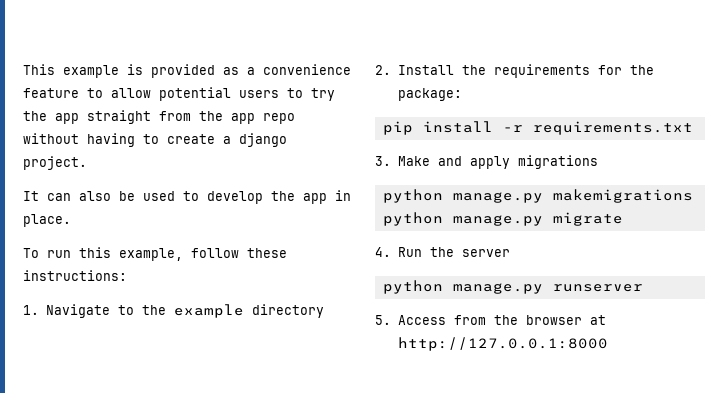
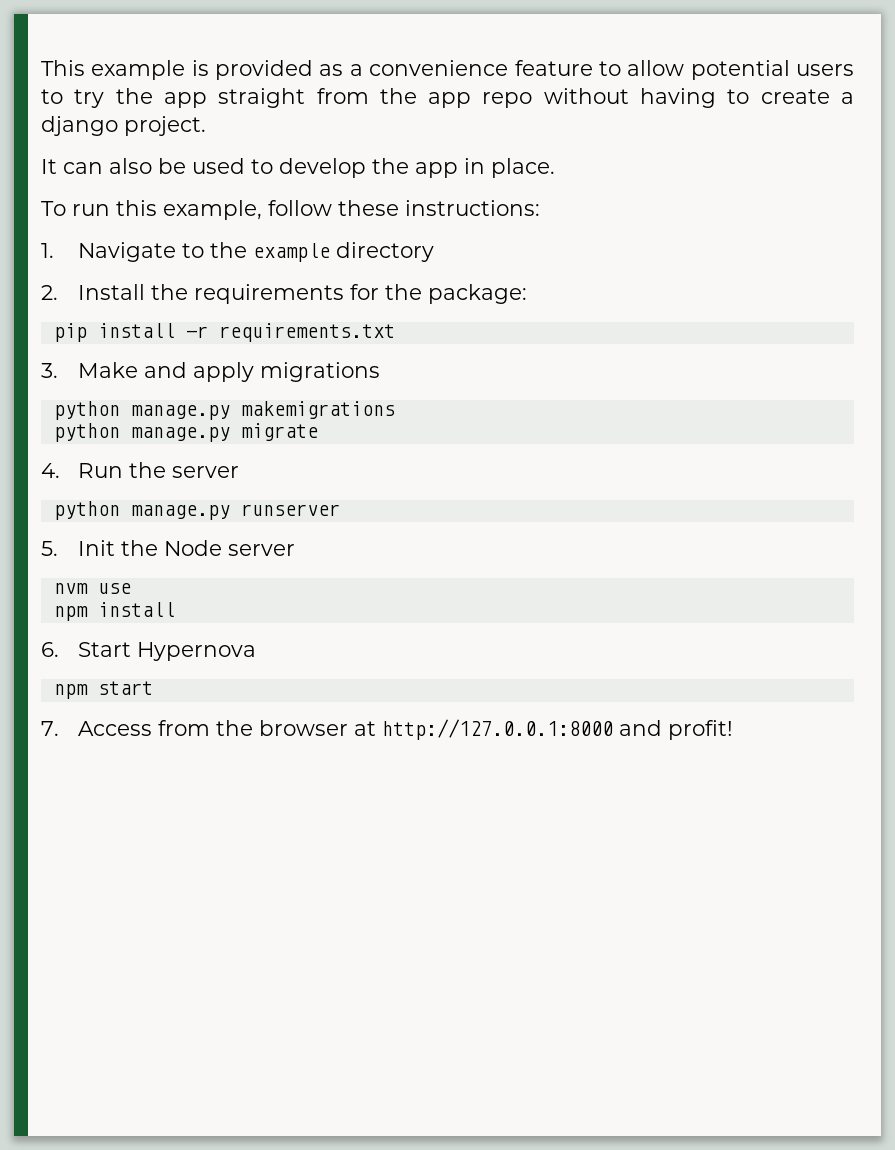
- 5. Access from the browser at http://127.0.0.1:8000
+ 5. Init the Node server
+ nvm use
+ npm install
+ 6. Start Hypernova
+ npm start
+ 7. Access from the browser at http://127.0.0.1:8000 and profit!

